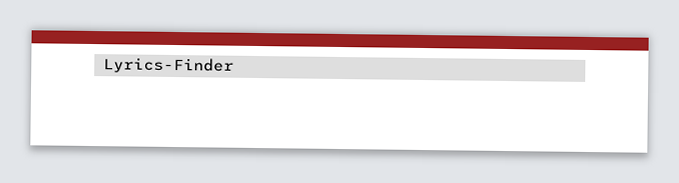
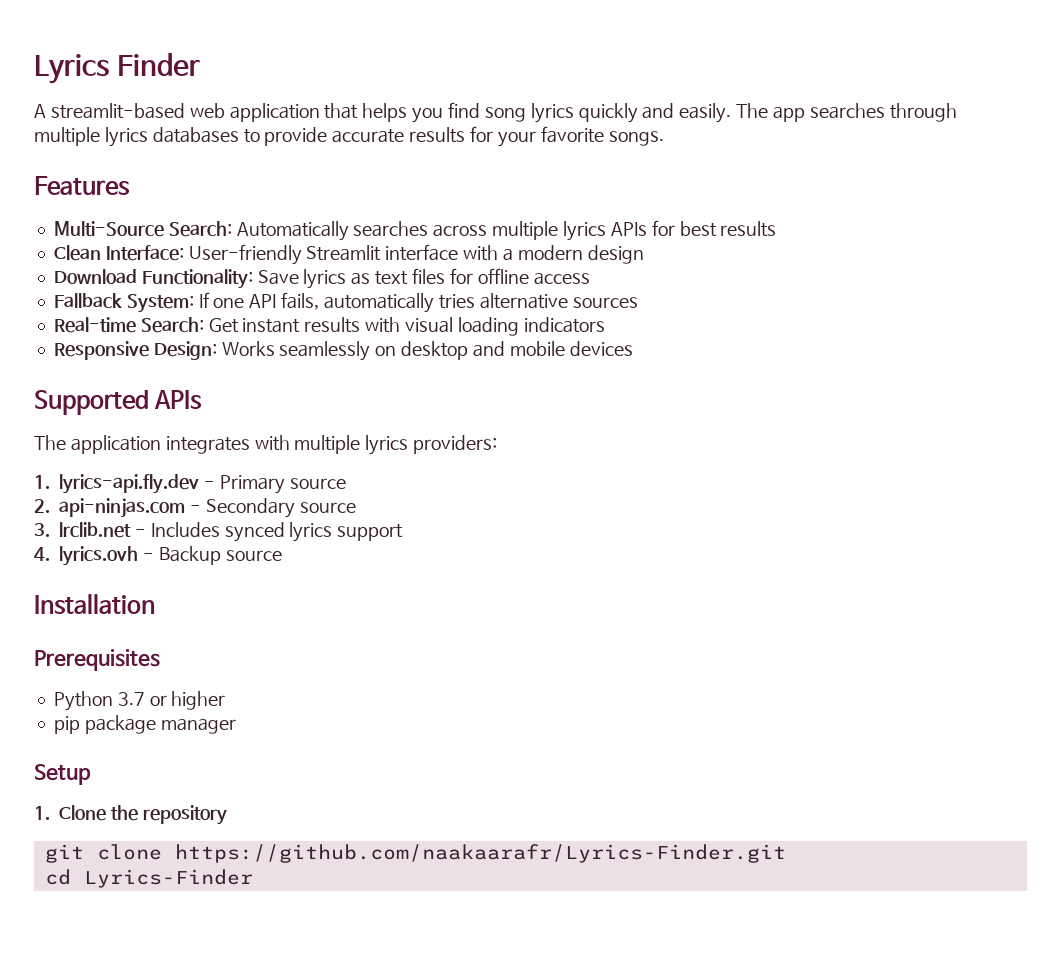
- Lyrics-Finder
+ Lyrics Finder
+ A streamlit-based web application that helps you find song lyrics quickly and easily. The app searches through multiple lyrics databases to provide accurate results for your favorite songs.
+ Features
+ Multi-Source Search: Automatically searches across multiple lyrics APIs for best results
+ Clean Interface: User-friendly Streamlit interface with a modern design
+ Download Functionality: Save lyrics as text files for offline access
+ Fallback System: If one API fails, automatically tries alternative sources
+ Real-time Search: Get instant results with visual loading indicators
+ Responsive Design: Works seamlessly on desktop and mobile devices
+ Supported APIs
+ The application integrates with multiple lyrics providers:
+ 1. lyrics-api.fly.dev - Primary source
+ 2. api-ninjas.com - Secondary source
+ 3. lrclib.net - Includes synced lyrics support
+ 4. lyrics.ovh - Backup source
+ Installation
+ Prerequisites
+ Python 3.7 or higher
+ pip package manager
+ Setup
+ 1. Clone the repository
+ git clone https://github.com/naakaarafr/Lyrics-Finder.git
+ cd Lyrics-Finder

